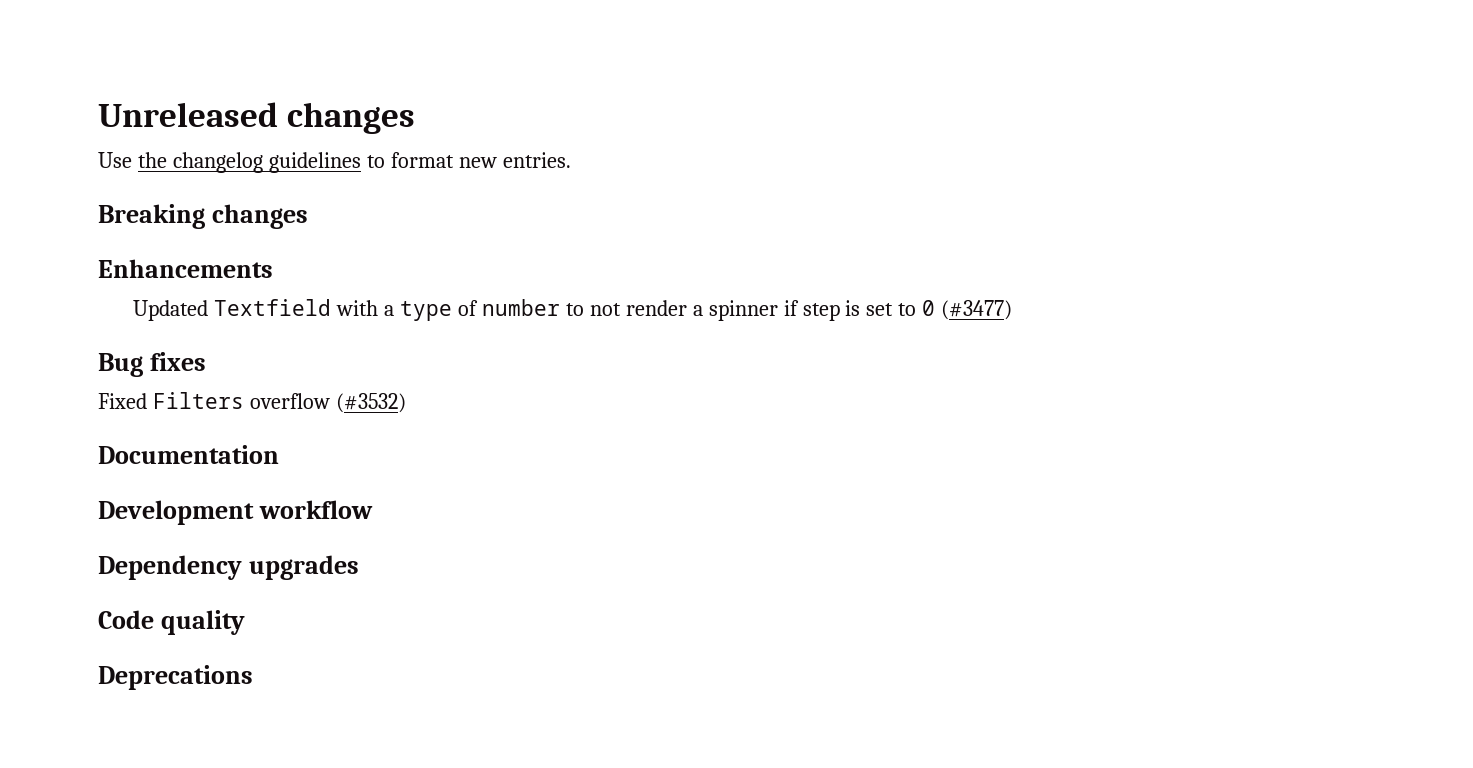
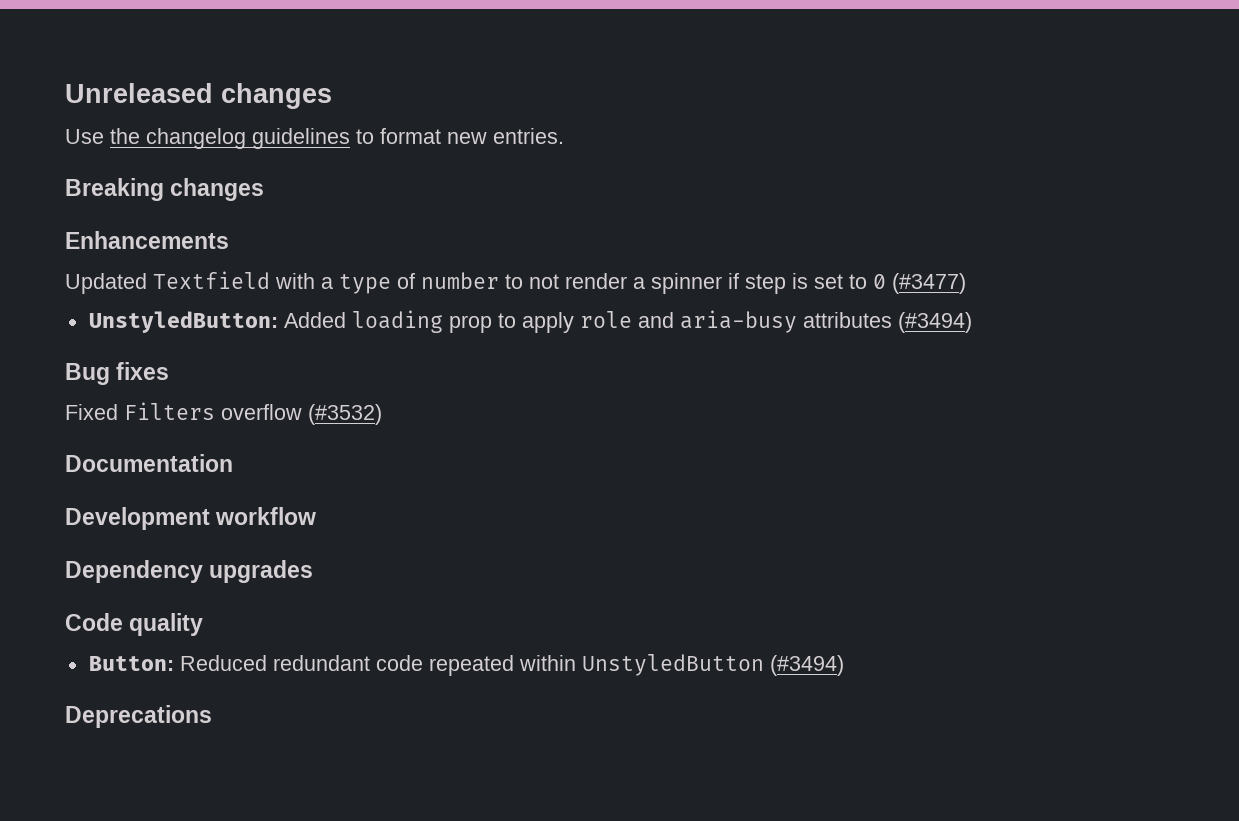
+ UnstyledButton: Added loading prop to apply role and aria-busy attributes (#3494)
+ Button: Reduced redundant code repeated within UnstyledButton (#3494)

